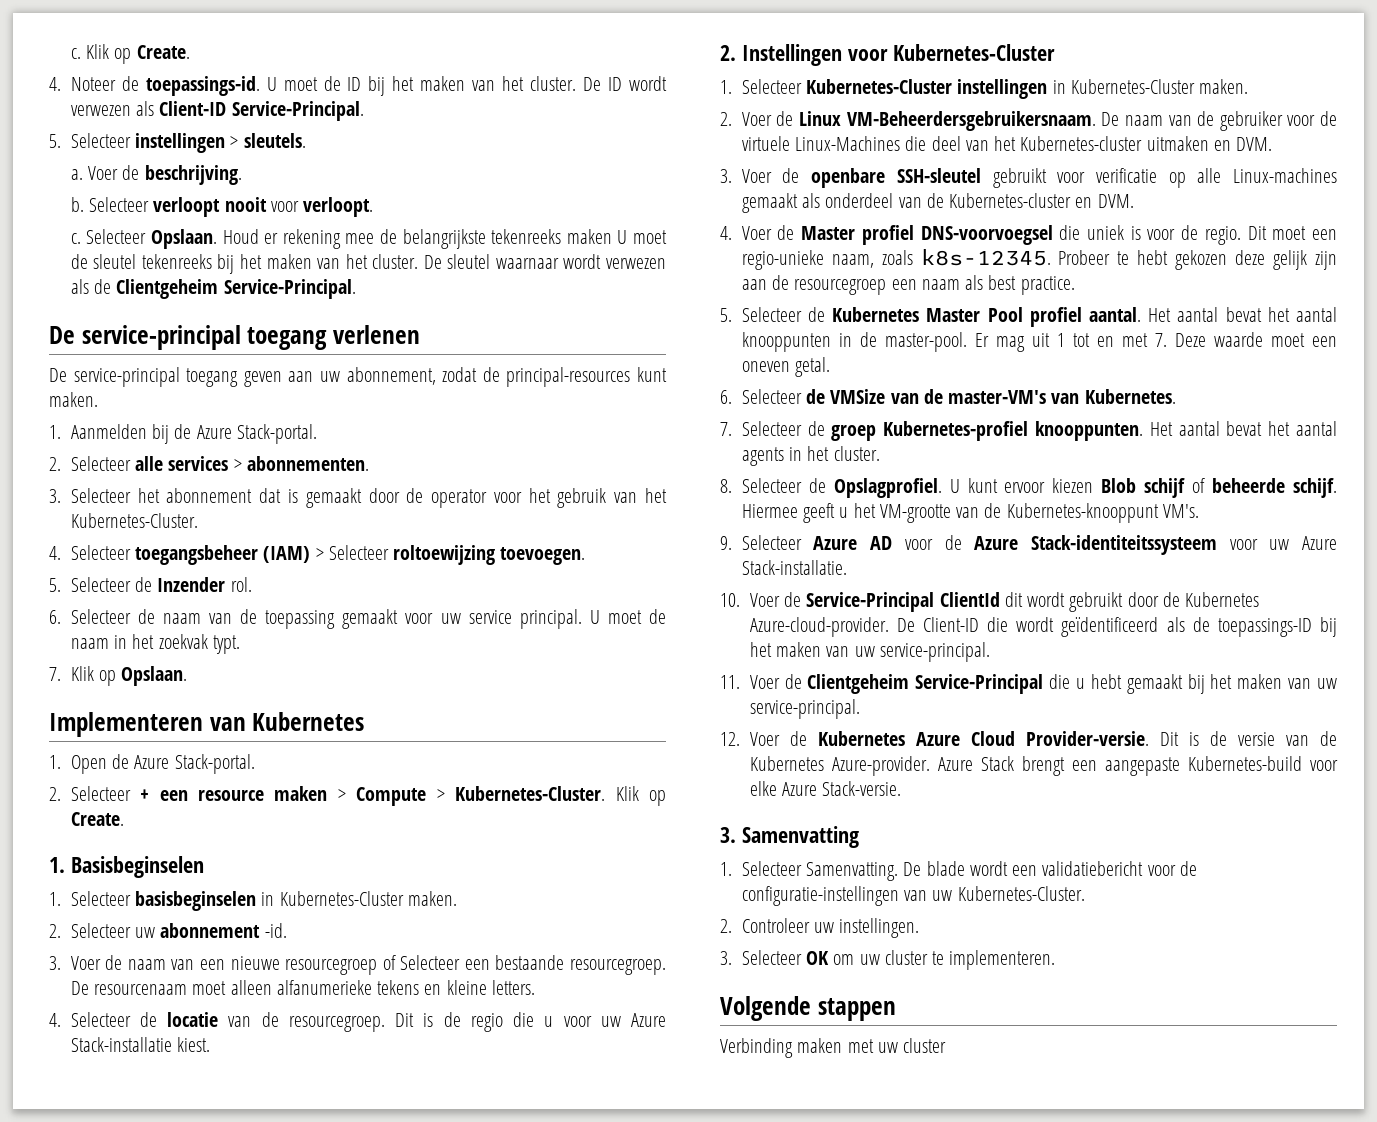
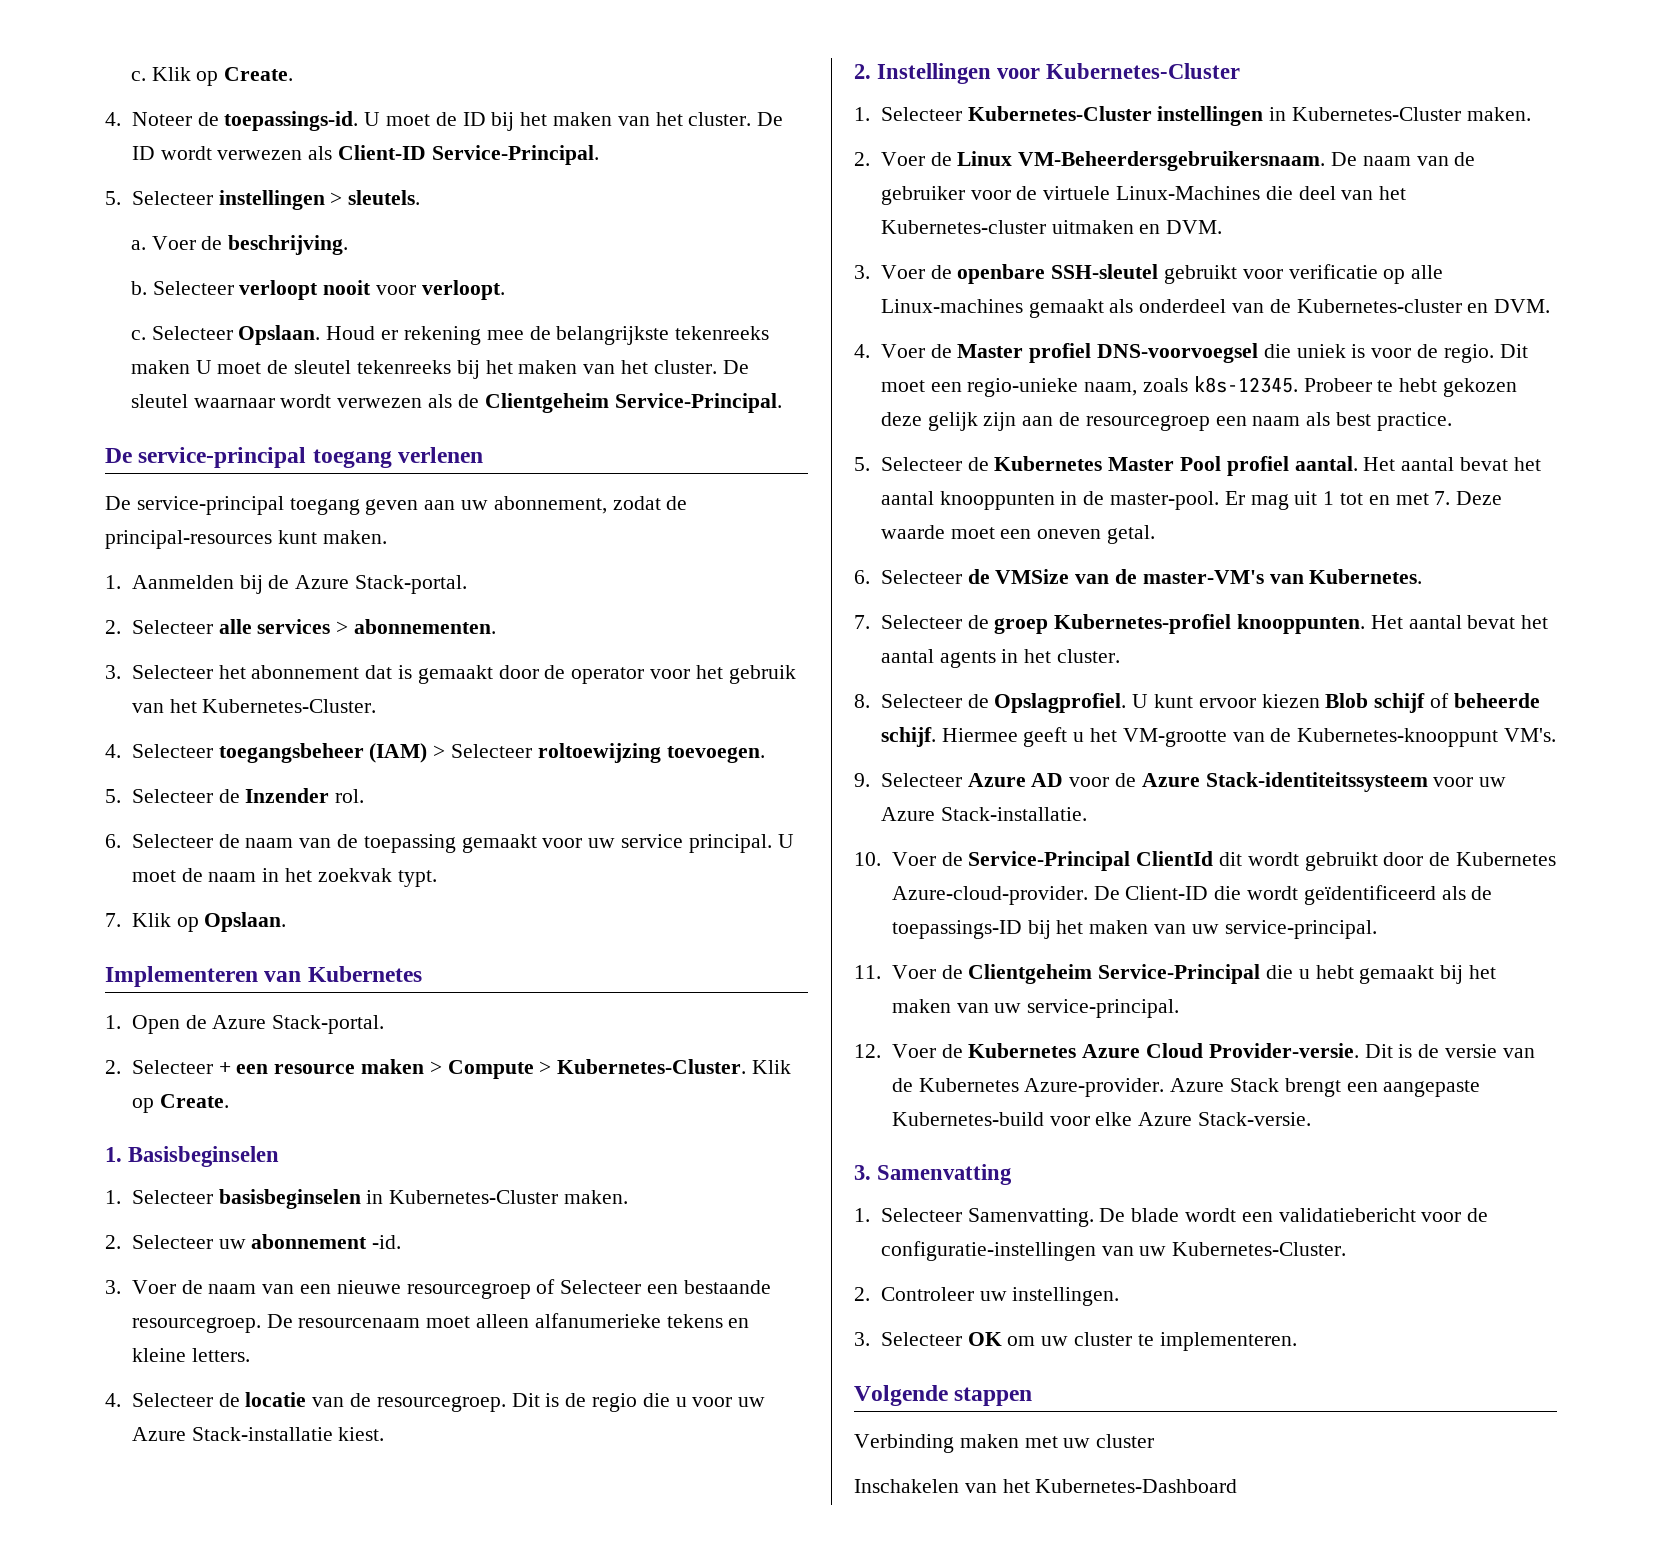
+ Inschakelen van het Kubernetes-Dashboard

